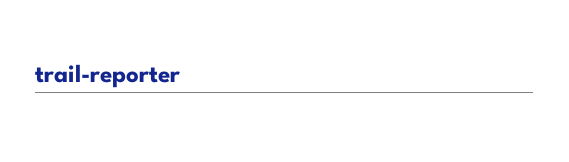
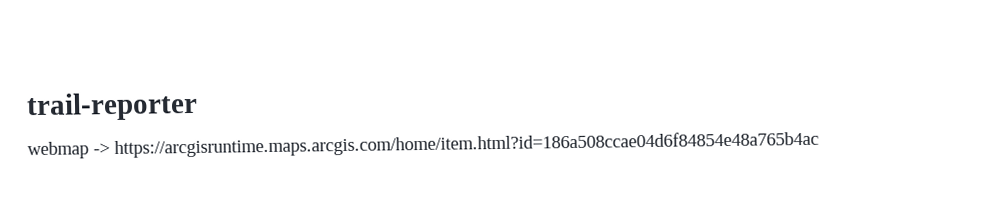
+ webmap -> https://arcgisruntime.maps.arcgis.com/home/item.html?id=186a508ccae04d6f84854e48a765b4ac

